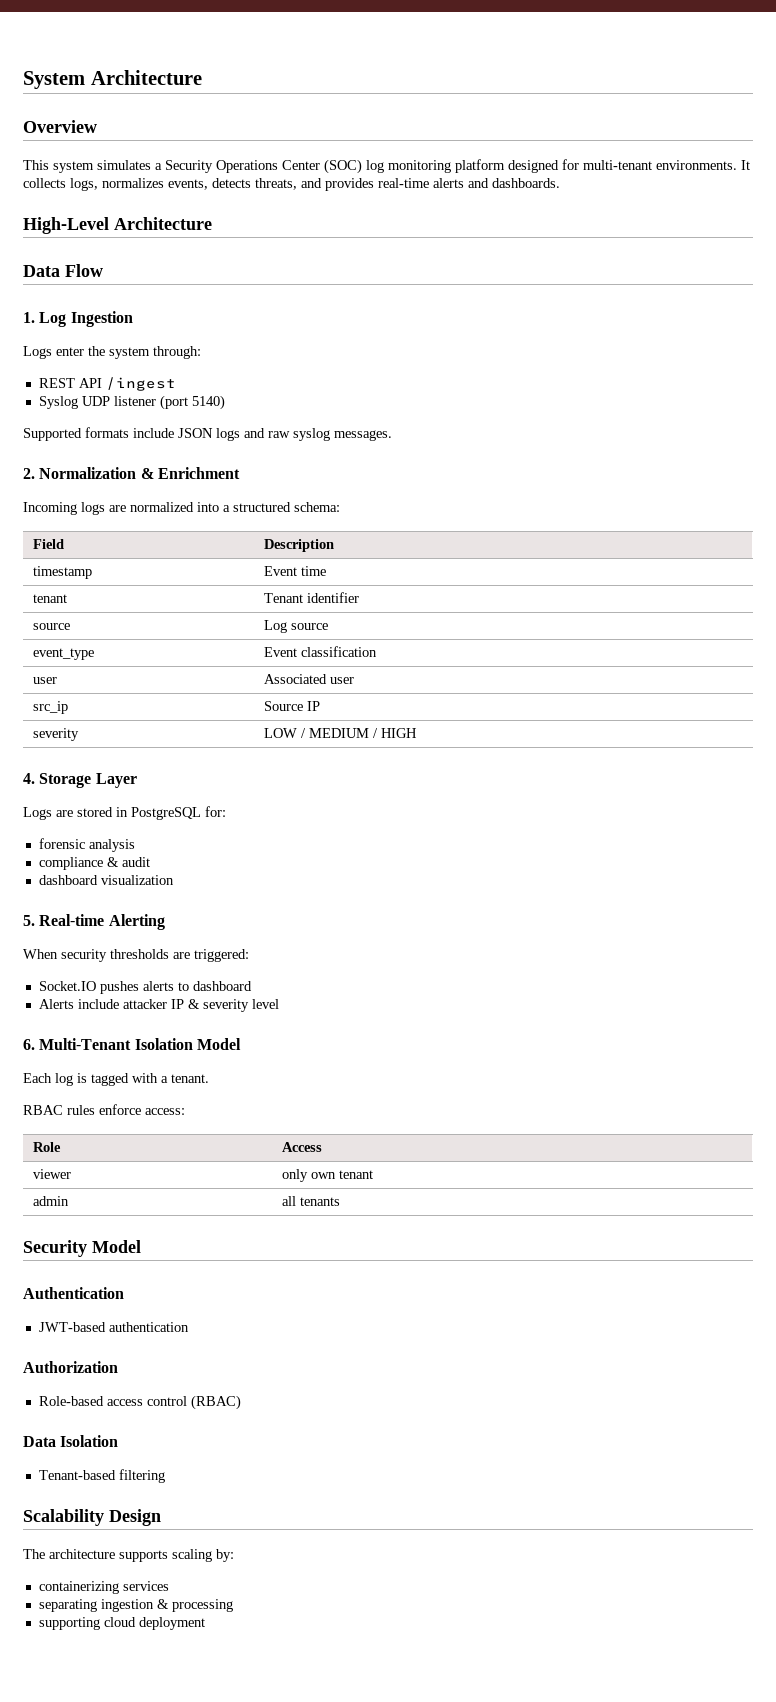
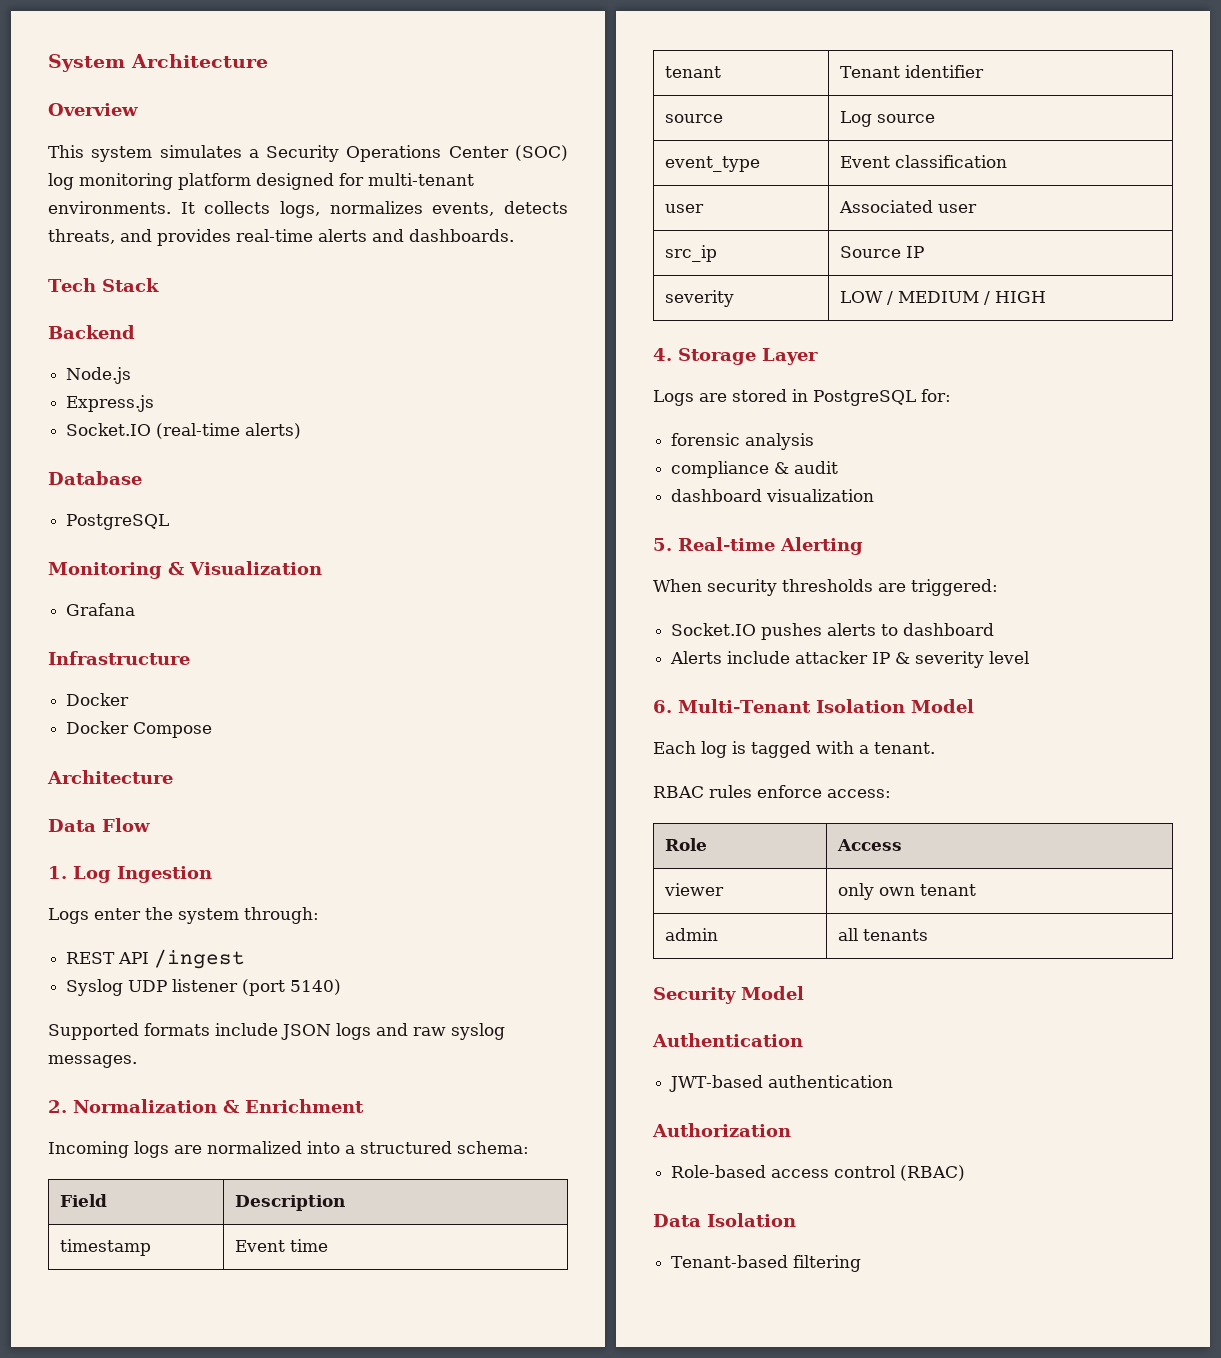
- High-Level Architecture
+ Tech Stack
+ Backend
+ Node.js
+ Express.js
+ Socket.IO (real-time alerts)
+ Database
+ PostgreSQL
+ Monitoring & Visualization
+ Grafana
+ Infrastructure
+ Docker
+ Docker Compose
+ Architecture
- Scalability Design
- The architecture supports scaling by:
- containerizing services
- separating ingestion & processing
- supporting cloud deployment

